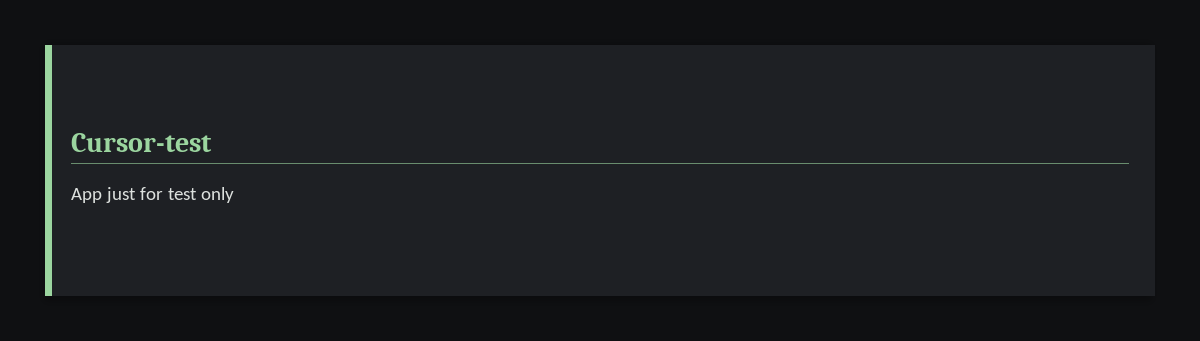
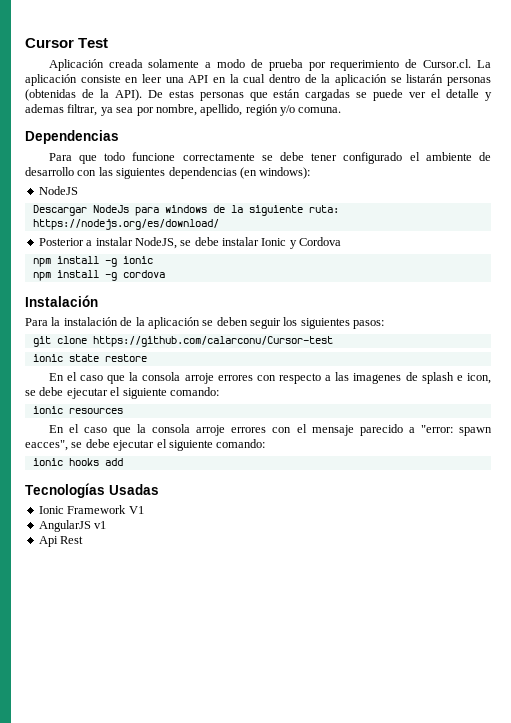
- Cursor-test
- App just for test only
+ Cursor Test
+ Aplicación creada solamente a modo de prueba por requerimiento de Cursor.cl. La aplicación consiste en leer una API en la cual dentro de la aplicación se listarán personas (obtenidas de la API). De estas personas que están cargadas se puede ver el detalle y ademas filtrar, ya sea por nombre, apellido, región y/o comuna.
+ Dependencias
+ Para que todo funcione correctamente se debe tener configurado el ambiente de desarrollo con las siguientes dependencias (en windows):
+ NodeJS
+ Descargar NodeJs para windows de la siguiente ruta: https://nodejs.org/es/download/
+ Posterior a instalar NodeJS, se debe instalar Ionic y Cordova
+ npm install -g ionic
+ npm install -g cordova
+ Instalación
+ Para la instalación de la aplicación se deben seguir los siguientes pasos:
+ git clone https://github.com/calarconu/Cursor-test
+ ionic state restore
+ En el caso que la consola arroje errores con respecto a las imagenes de splash e icon, se debe ejecutar el siguiente comando:
+ ionic resources
+ En el caso que la consola arroje errores con el mensaje parecido a "error: spawn eacces", se debe ejecutar el siguiente comando:
+ ionic hooks add
+ Tecnologías Usadas
+ Ionic Framework V1
+ AngularJS v1
+ Api Rest

